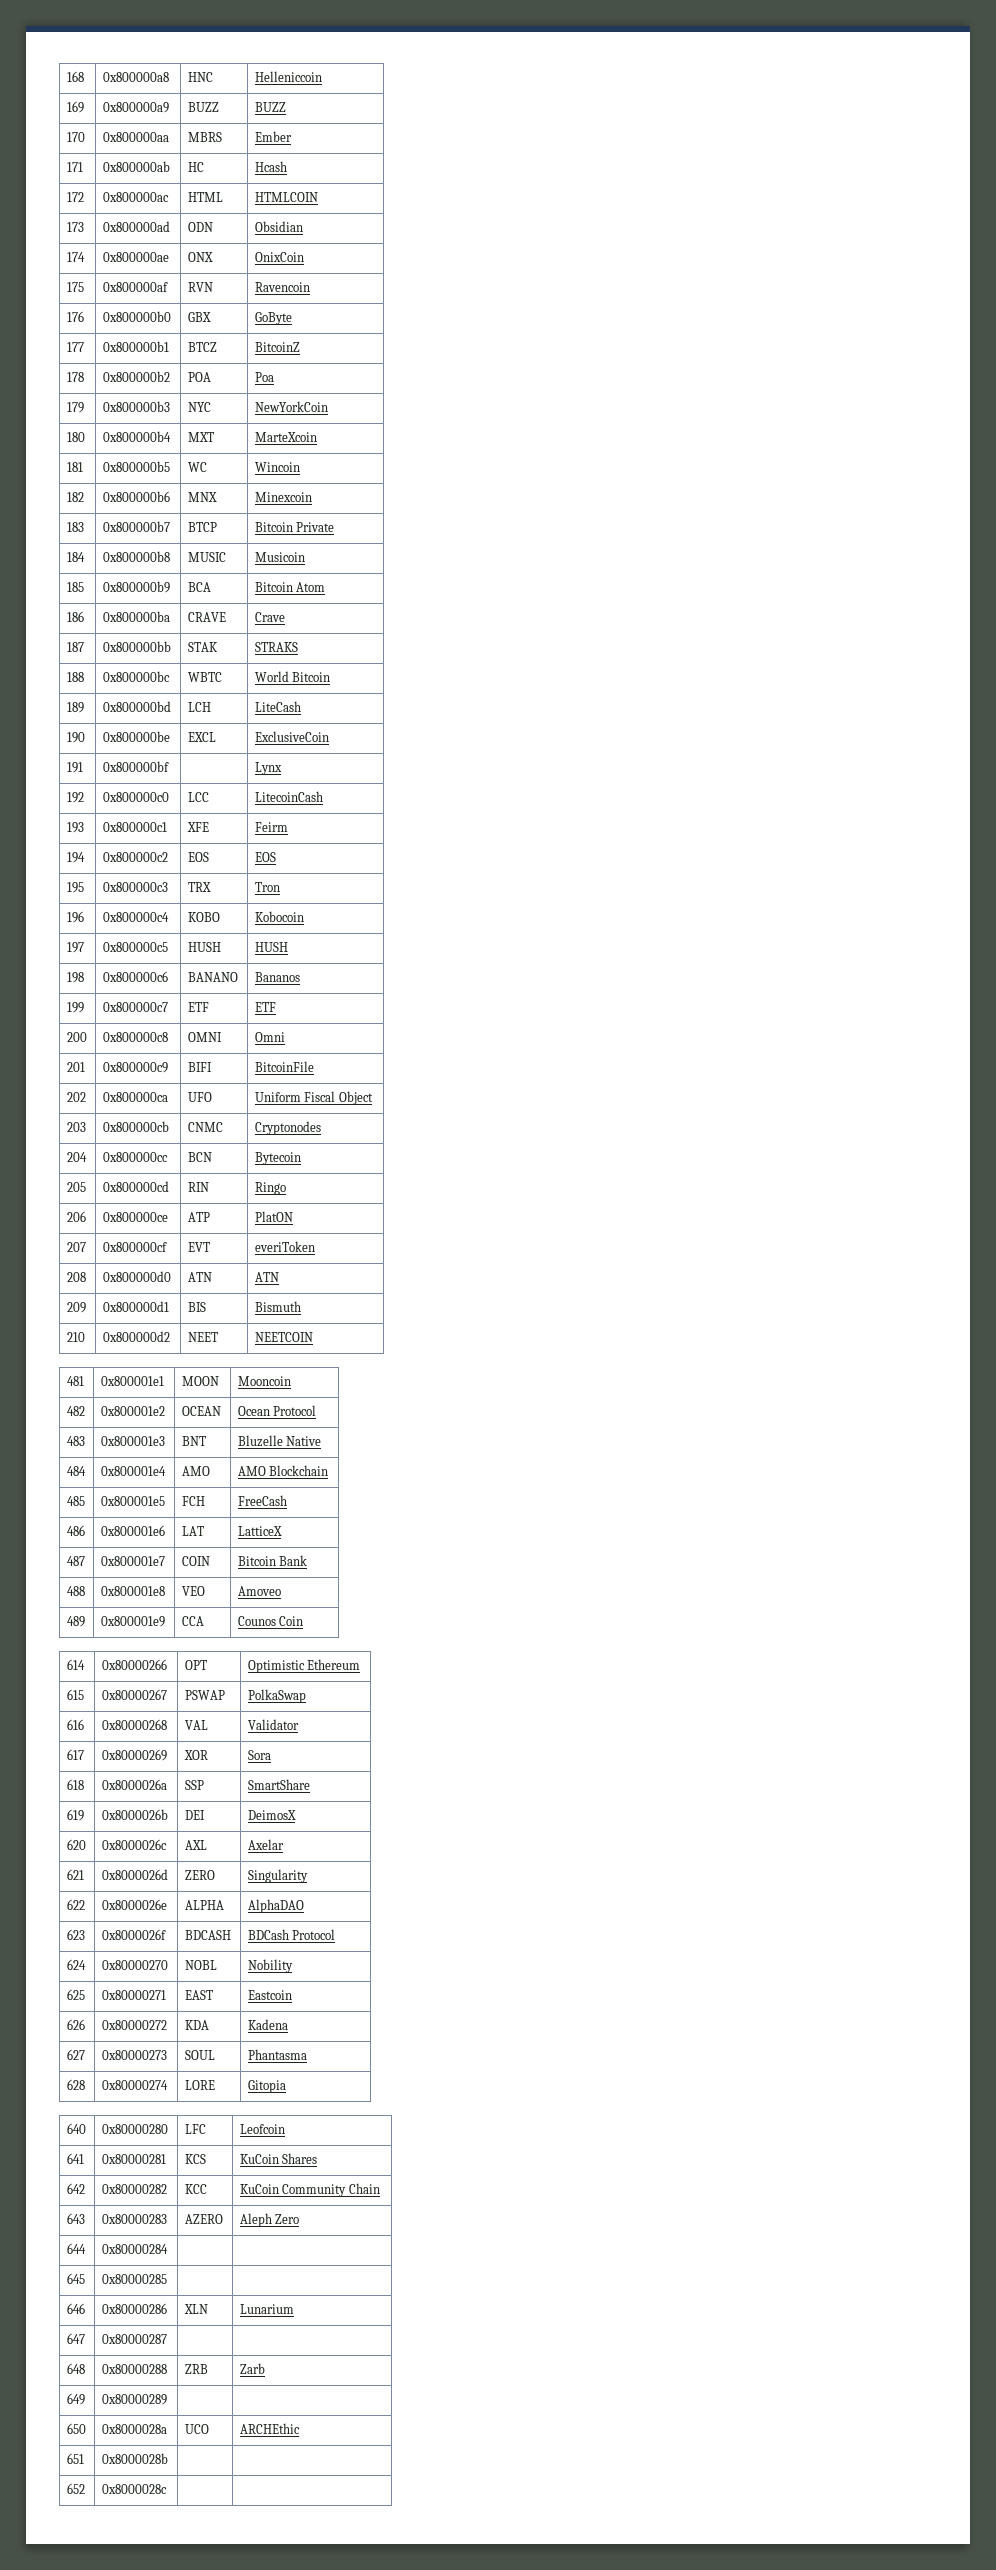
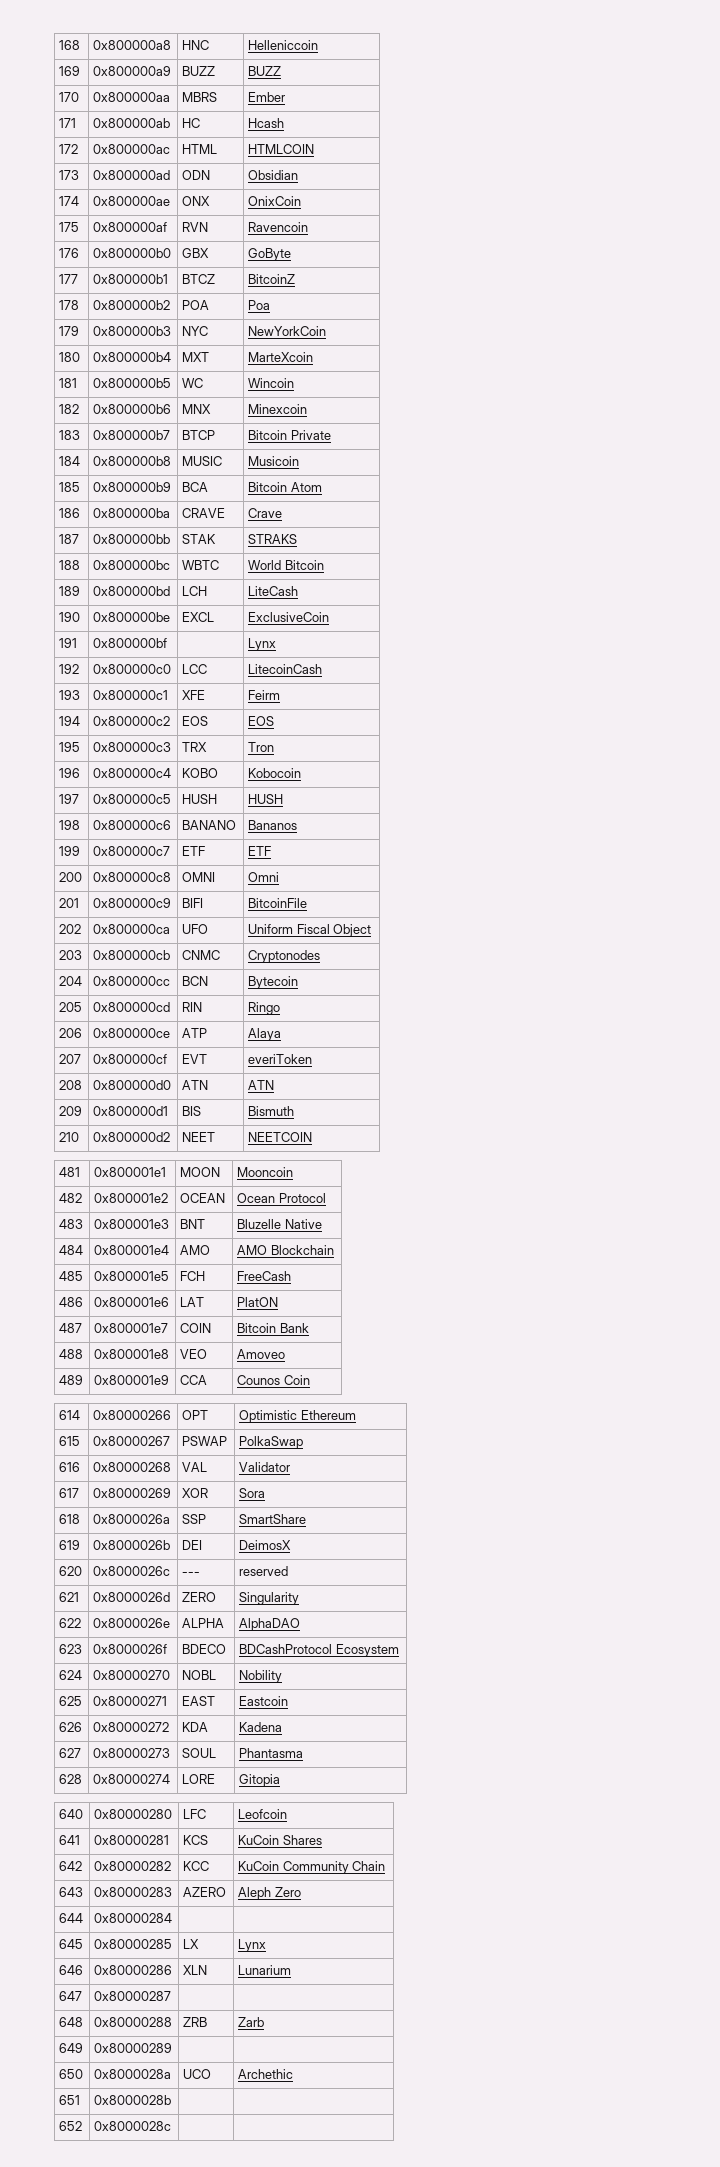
- 206 | 0x800000ce | ATP | PlatON
+ 206 | 0x800000ce | ATP | Alaya
- 486 | 0x800001e6 | LAT | LatticeX
+ 486 | 0x800001e6 | LAT | PlatON
- 620 | 0x8000026c | AXL | Axelar
+ 620 | 0x8000026c | --- | reserved
- 623 | 0x8000026f | BDCASH | BDCash Protocol
+ 623 | 0x8000026f | BDECO | BDCashProtocol Ecosystem
- 645 | 0x80000285 | |
+ 645 | 0x80000285 | LX | Lynx
- 650 | 0x8000028a | UCO | ARCHEthic
+ 650 | 0x8000028a | UCO | Archethic

